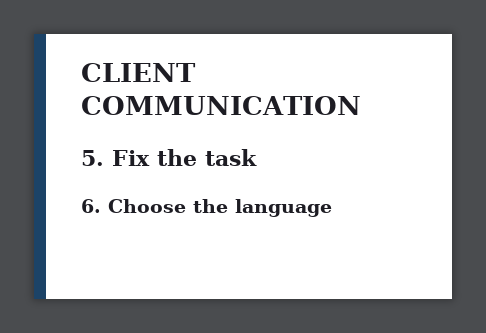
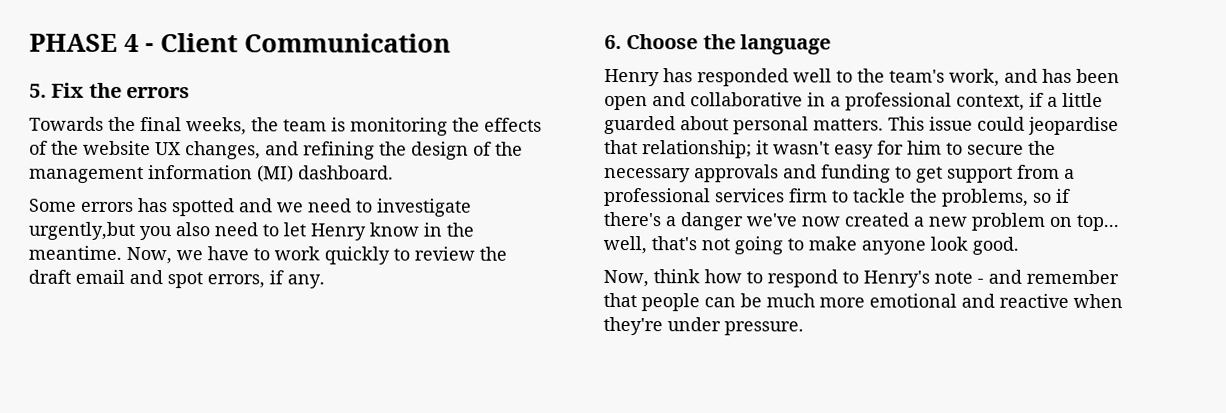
- CLIENT COMMUNICATION
- 5. Fix the task
+ PHASE 4 - Client Communication
+ 5. Fix the errors
+ Towards the final weeks, the team is monitoring the effects of the website UX changes, and refining the design of the management information (MI) dashboard.
+ Some errors has spotted and we need to investigate urgently,but you also need to let Henry know in the meantime. Now, we have to work quickly to review the draft email and spot errors, if any.
  6. Choose the language
+ Henry has responded well to the team's work, and has been open and collaborative in a professional context, if a little guarded about personal matters. This issue could jeopardise that relationship; it wasn't easy for him to secure the necessary approvals and funding to get support from a professional services firm to tackle the problems, so if there's a danger we've now created a new problem on top... well, that's not going to make anyone look good.
+ Now, think how to respond to Henry's note - and remember that people can be much more emotional and reactive when they're under pressure.

